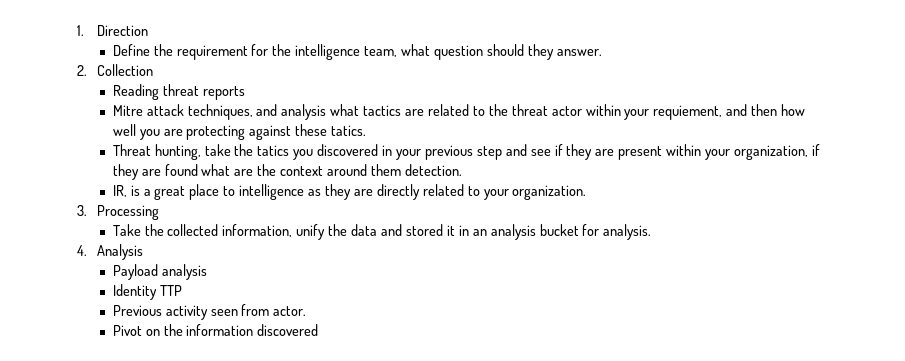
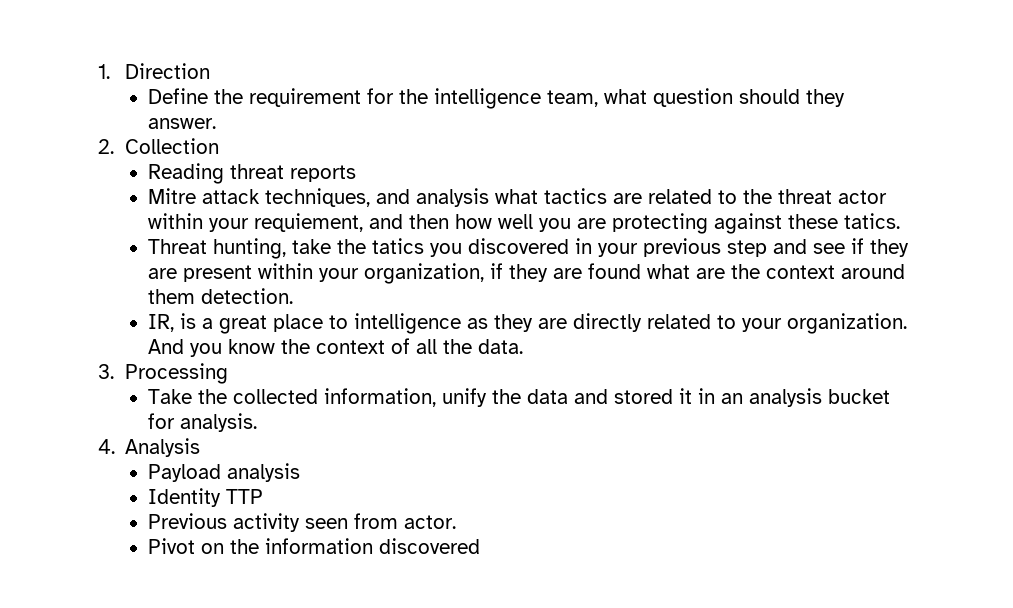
+ And you know the context of all the data.

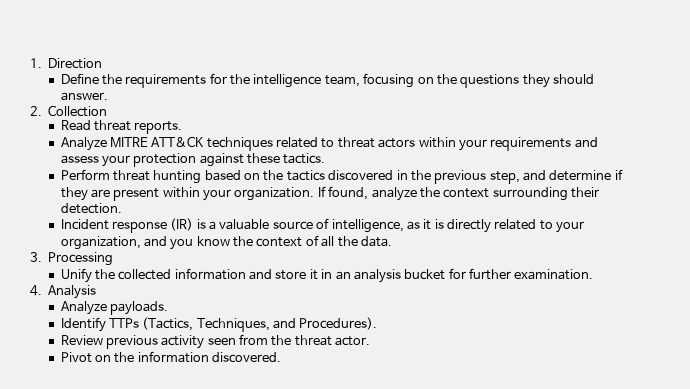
- Define the requirement for the intelligence team, what question should they answer.
+ Define the requirements for the intelligence team, focusing on the questions they should answer.
  2. Collection
- Reading threat reports
- Mitre attack techniques, and analysis what tactics are related to the threat actor within your requiement, and then how well you are protecting against these tatics.
- Threat hunting, take the tatics you discovered in your previous step and see if they are present within your organization, if they are found what are the context around them detection.
- IR, is a great place to intelligence as they are directly related to your organization. And you know the context of all the data.
+ Read threat reports.
+ Analyze MITRE ATT&CK techniques related to threat actors within your requirements and assess your protection against these tactics.
+ Perform threat hunting based on the tactics discovered in the previous step, and determine if they are present within your organization. If found, analyze the context surrounding their detection.
+ Incident response (IR) is a valuable source of intelligence, as it is directly related to your organization, and you know the context of all the data.
- Take the collected information, unify the data and stored it in an analysis bucket for analysis.
+ Unify the collected information and store it in an analysis bucket for further examination.
- Payload analysis
- Identity TTP
- Previous activity seen from actor.
+ Analyze payloads.
+ Identify TTPs (Tactics, Techniques, and Procedures).
+ Review previous activity seen from the threat actor.
- Pivot on the information discovered
+ Pivot on the information discovered.

